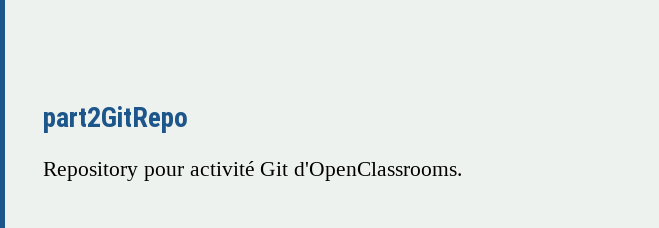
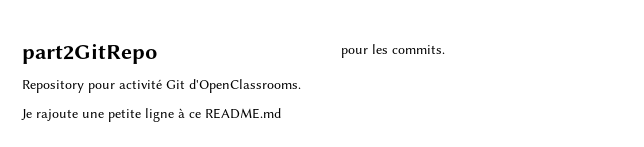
+ Je rajoute une petite ligne à ce README.md pour les commits.

